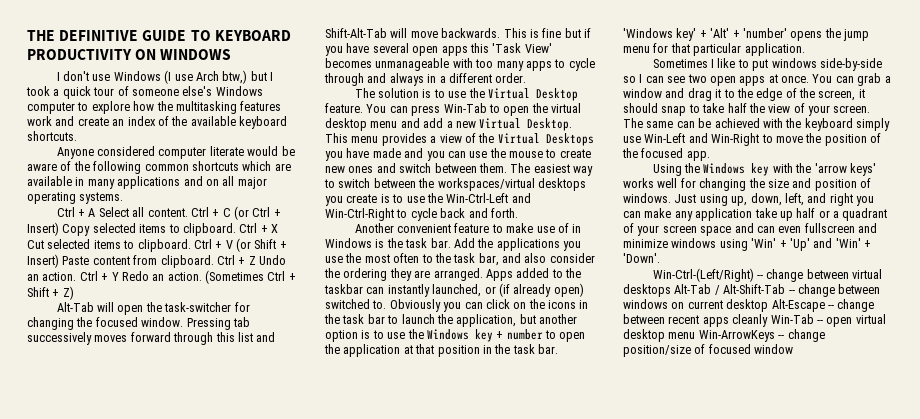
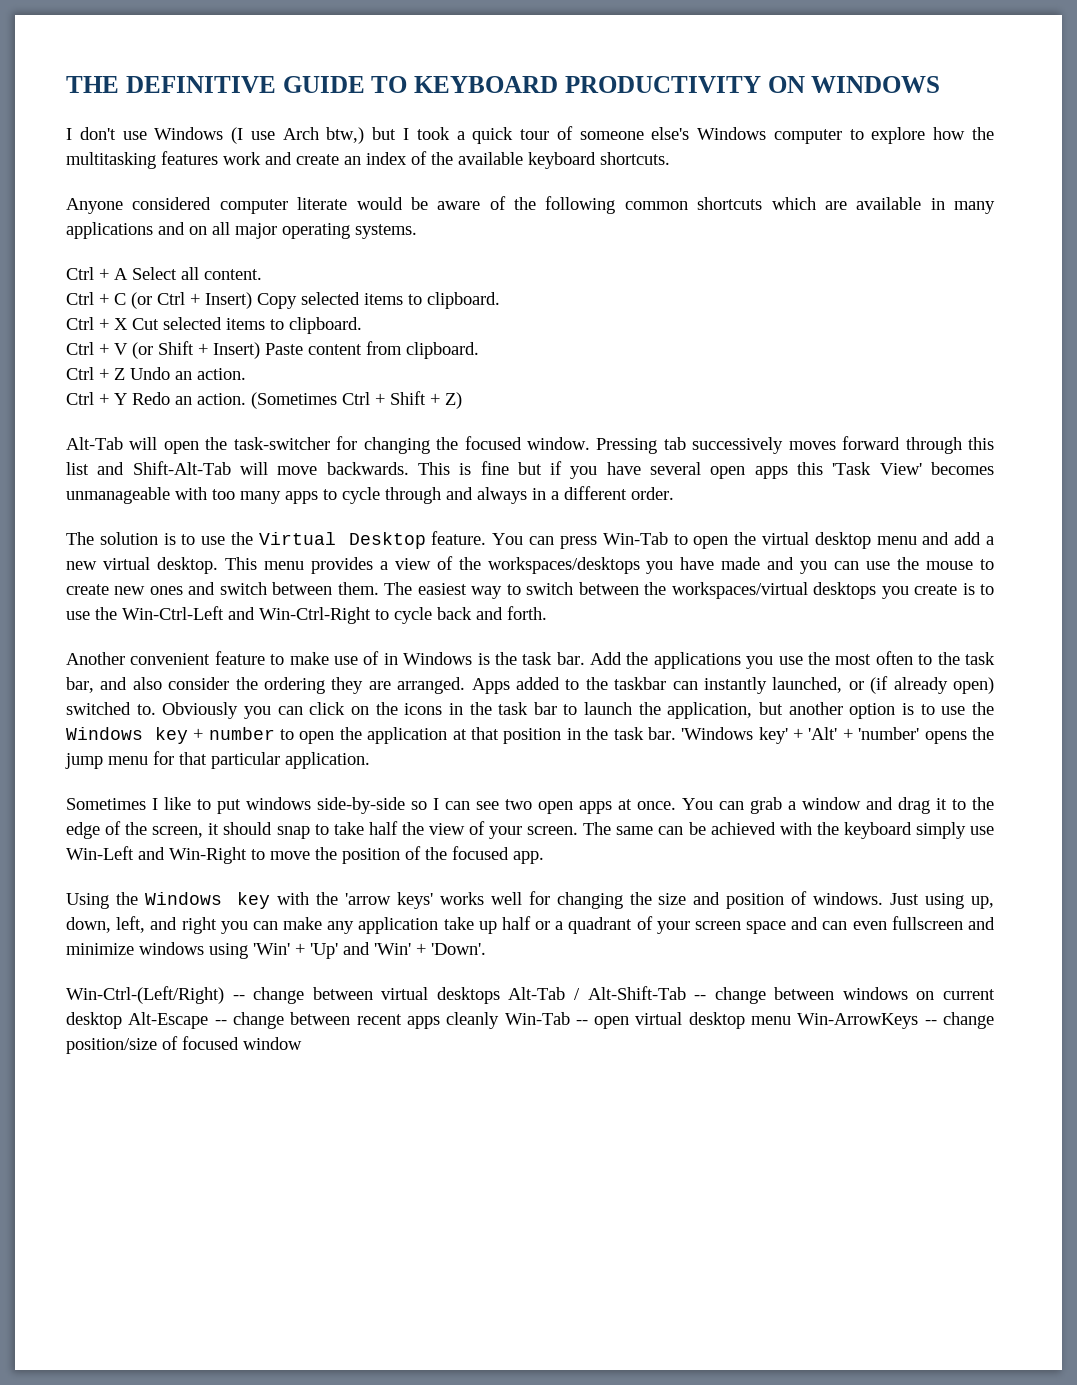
- Ctrl + A Select all content. Ctrl + C (or Ctrl + Insert) Copy selected items to clipboard. Ctrl + X Cut selected items to clipboard. Ctrl + V (or Shift + Insert) Paste content from clipboard. Ctrl + Z Undo an action. Ctrl + Y Redo an action.
+ Ctrl + A Select all content.
+ Ctrl + C (or Ctrl + Insert) Copy selected items to clipboard.
+ Ctrl + X Cut selected items to clipboard.
+ Ctrl + V (or Shift + Insert) Paste content from clipboard.
+ Ctrl + Z Undo an action.
+ Ctrl + Y Redo an action.
- You can press Win-Tab to open the virtual desktop menu and add a new Virtual Desktop.
+ You can press Win-Tab to open the virtual desktop menu and add a new virtual desktop.
- This menu provides a view of the Virtual Desktops you have made and you can use the mouse to create new ones and switch between them.
+ This menu provides a view of the workspaces/desktops you have made and you can use the mouse to create new ones and switch between them.

